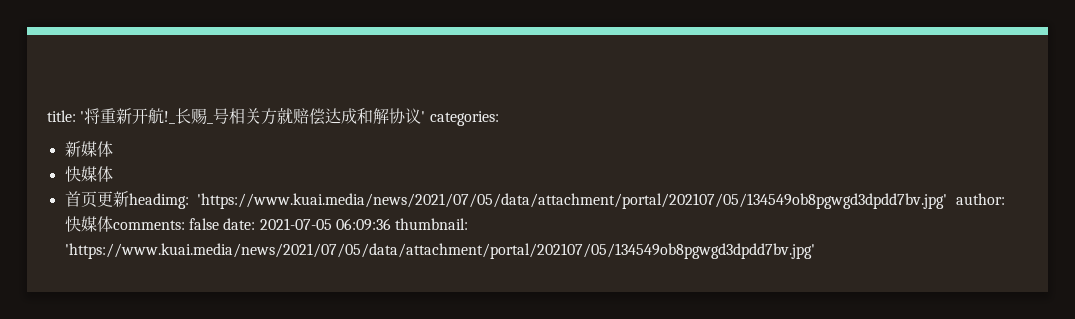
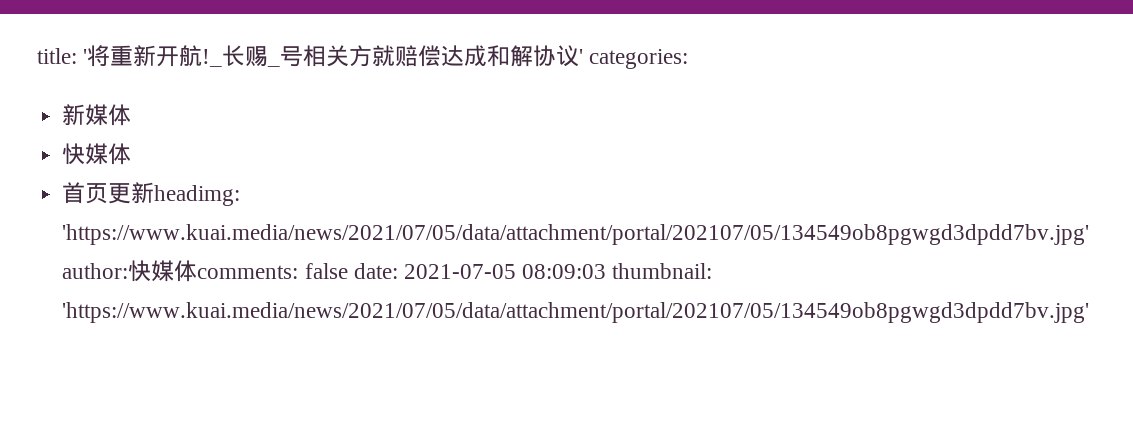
- 首页更新headimg: 'https://www.kuai.media/news/2021/07/05/data/attachment/portal/202107/05/134549ob8pgwgd3dpdd7bv.jpg' author:快媒体comments: false date: 2021-07-05 06:09:36 thumbnail: 'https://www.kuai.media/news/2021/07/05/data/attachment/portal/202107/05/134549ob8pgwgd3dpdd7bv.jpg'
+ 首页更新headimg: 'https://www.kuai.media/news/2021/07/05/data/attachment/portal/202107/05/134549ob8pgwgd3dpdd7bv.jpg' author:快媒体comments: false date: 2021-07-05 08:09:03 thumbnail: 'https://www.kuai.media/news/2021/07/05/data/attachment/portal/202107/05/134549ob8pgwgd3dpdd7bv.jpg'

